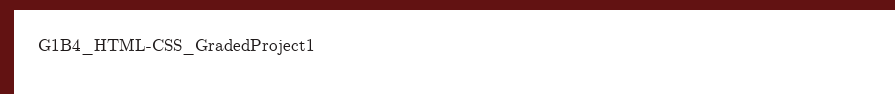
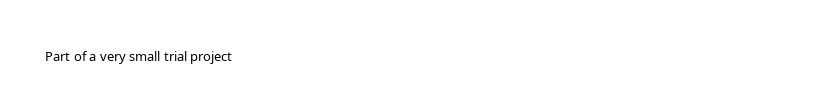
- G1B4_HTML-CSS_GradedProject1
+ Part of a very small trial project

